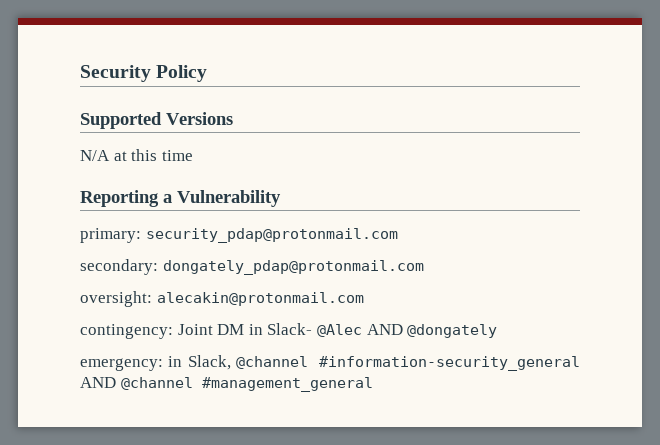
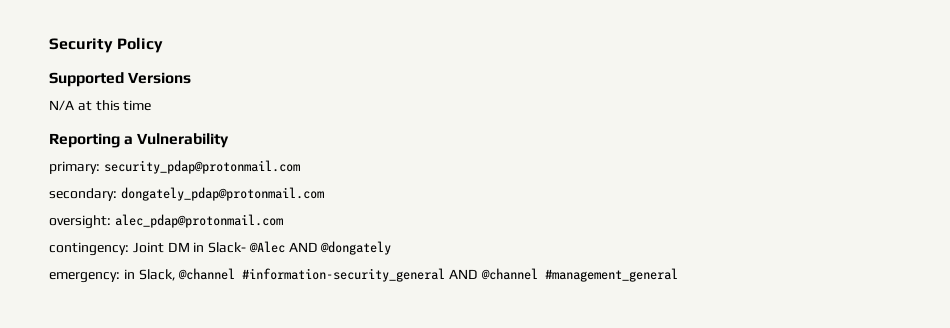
- oversight: alecakin@protonmail.com
+ oversight: alec_pdap@protonmail.com

